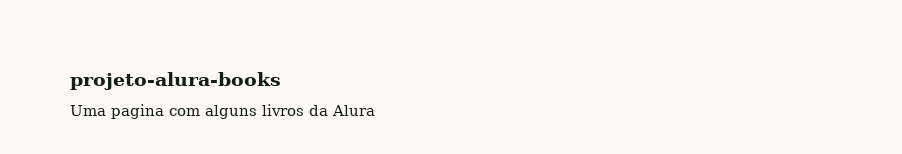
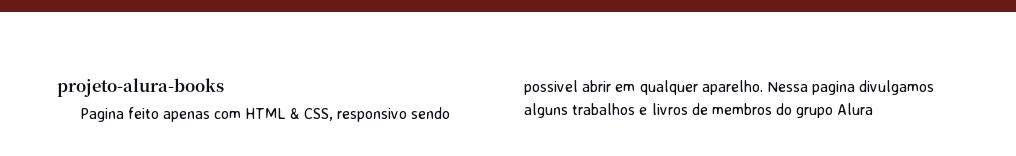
- Uma pagina com alguns livros da Alura
+ Pagina feito apenas com HTML & CSS, responsivo sendo possivel abrir em qualquer aparelho. Nessa pagina divulgamos alguns trabalhos e livros de membros do grupo Alura

